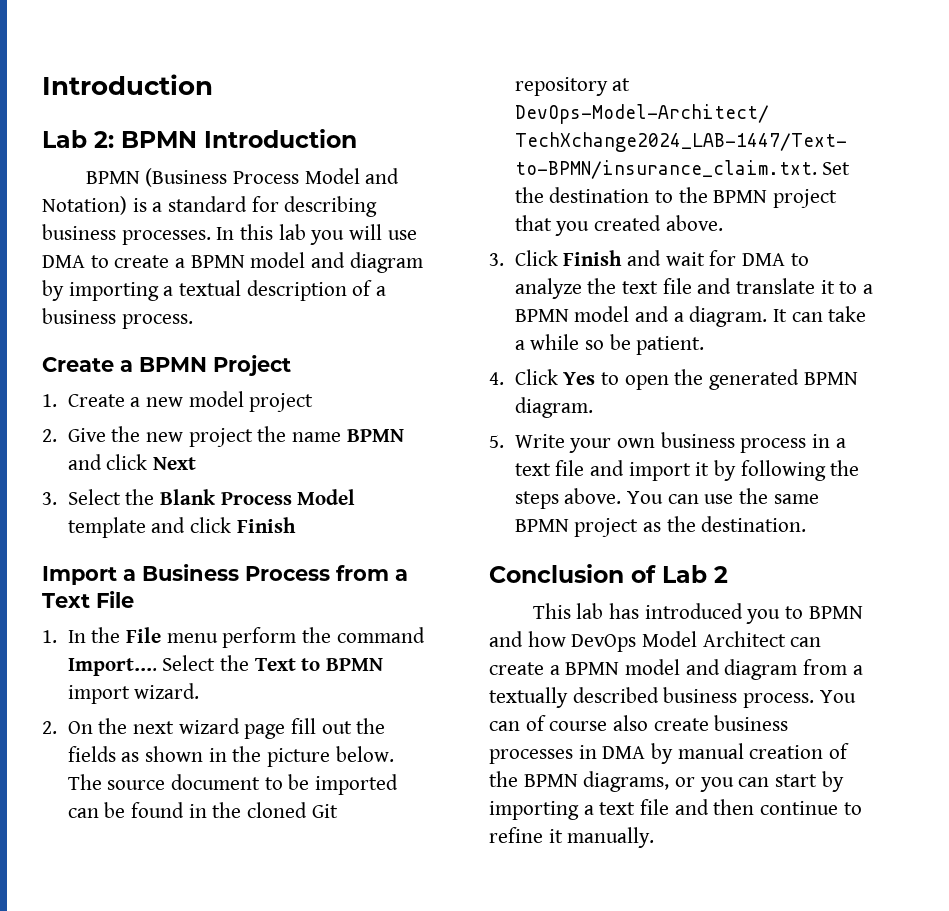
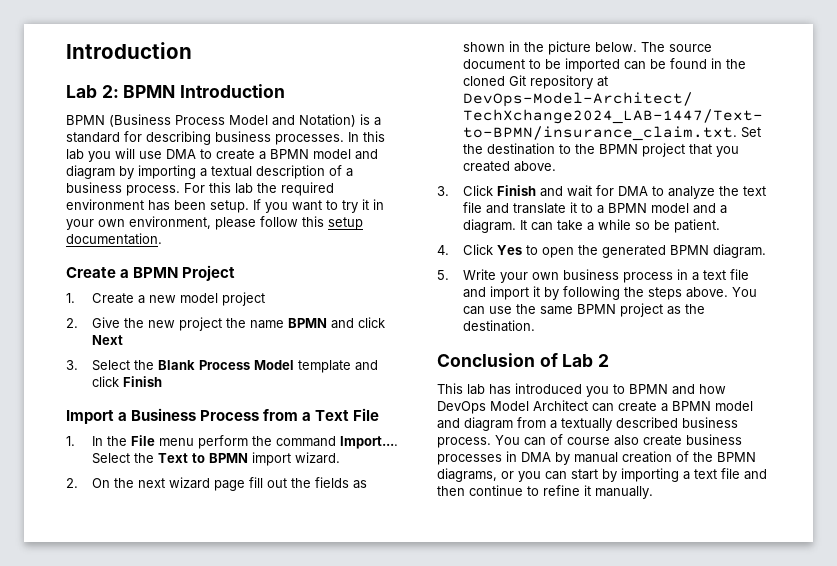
+ For this lab the required environment has been setup. If you want to try it in your own environment, please follow this setup documentation.

